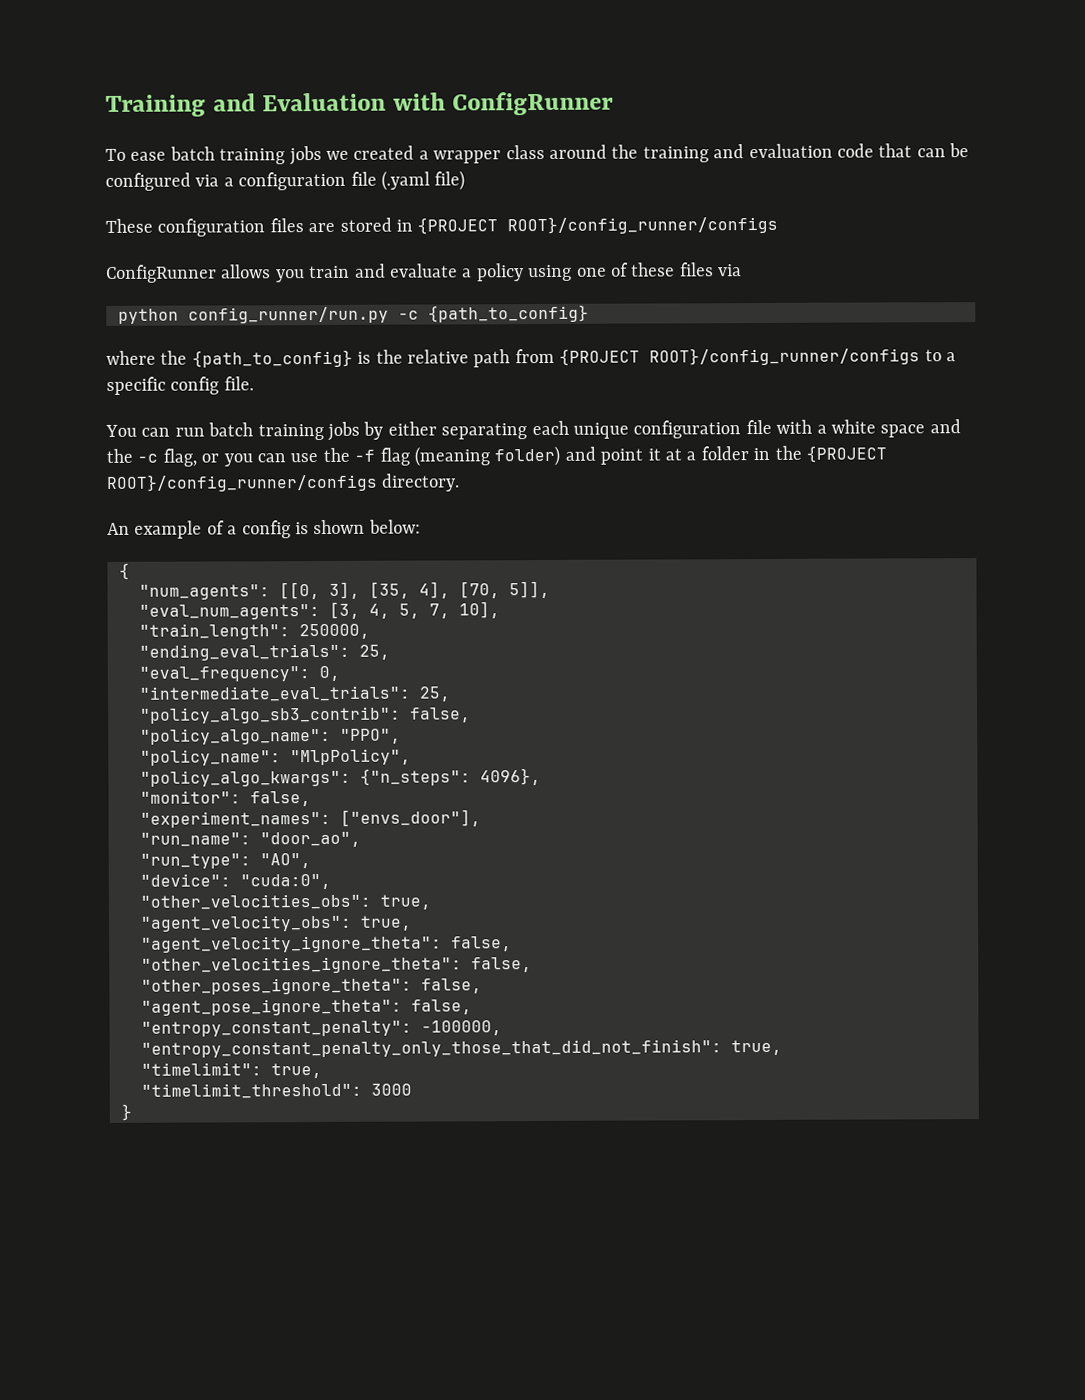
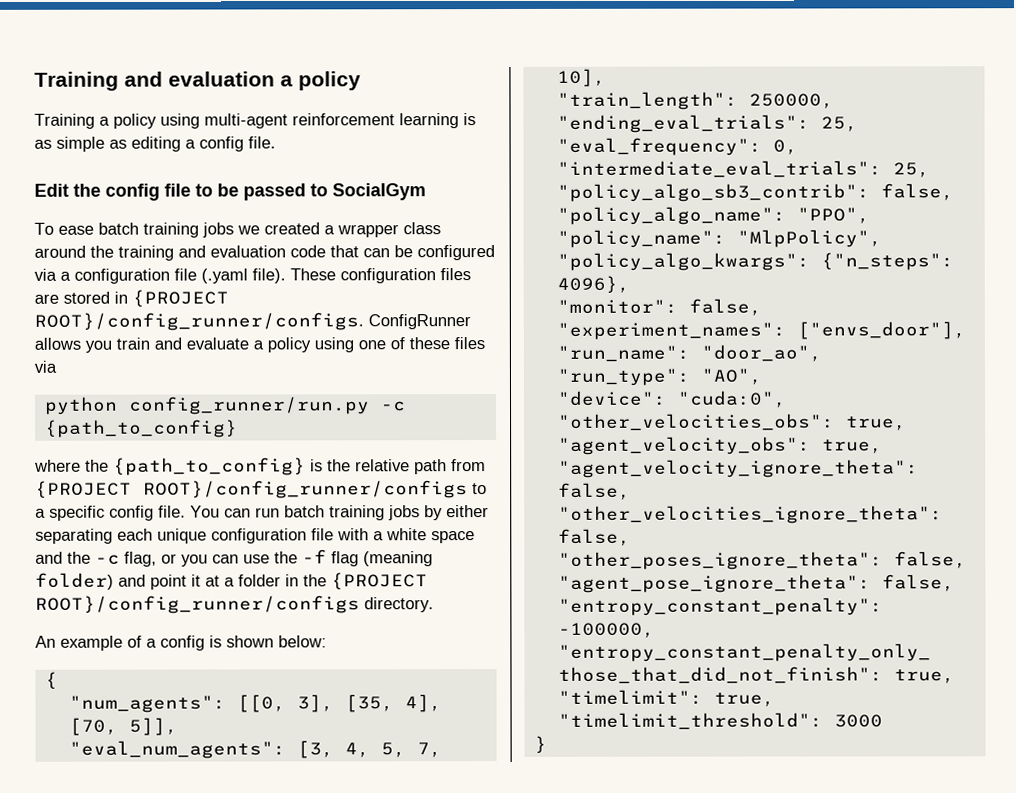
- Training and Evaluation with ConfigRunner
+ Training and evaluation a policy
+ Training a policy using multi-agent reinforcement learning is as simple as editing a config file.
+ Edit the config file to be passed to SocialGym
- To ease batch training jobs we created a wrapper class around the training and evaluation code that can be configured via a configuration file (.yaml file)
- These configuration files are stored in {PROJECT ROOT}/config_runner/configs
- ConfigRunner allows you train and evaluate a policy using one of these files via
+ To ease batch training jobs we created a wrapper class around the training and evaluation code that can be configured via a configuration file (.yaml file). These configuration files are stored in {PROJECT ROOT}/config_runner/configs. ConfigRunner allows you train and evaluate a policy using one of these files via
- where the {path_to_config} is the relative path from {PROJECT ROOT}/config_runner/configs to a specific config file.
- You can run batch training jobs by either separating each unique configuration file with a white space and the -c flag, or you can use the -f flag (meaning folder) and point it at a folder in the {PROJECT ROOT}/config_runner/configs directory.
+ where the {path_to_config} is the relative path from {PROJECT ROOT}/config_runner/configs to a specific config file. You can run batch training jobs by either separating each unique configuration file with a white space and the -c flag, or you can use the -f flag (meaning folder) and point it at a folder in the {PROJECT ROOT}/config_runner/configs directory.

